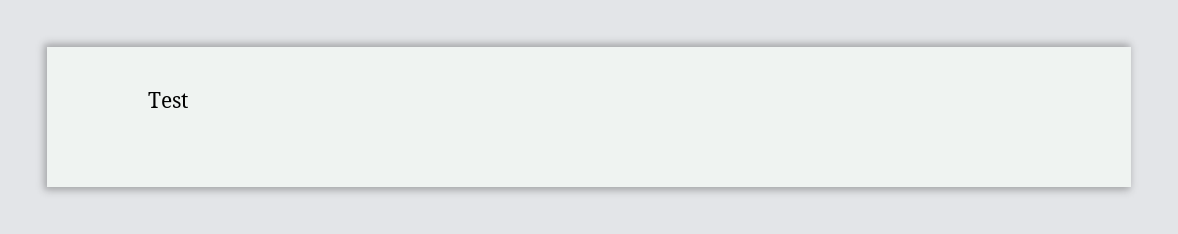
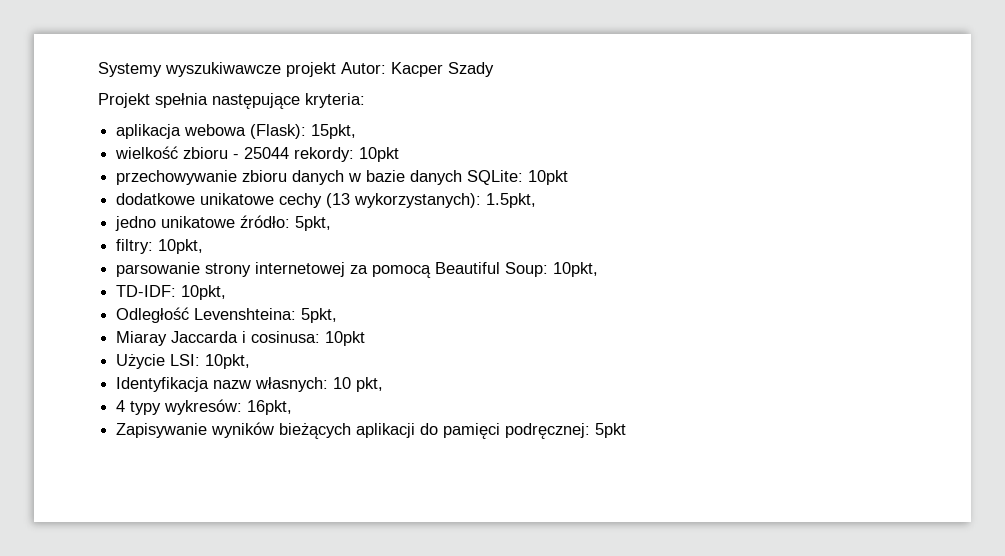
- Test
+ Systemy wyszukiwawcze projekt Autor: Kacper Szady
+ Projekt spełnia następujące kryteria:
+ aplikacja webowa (Flask): 15pkt,
+ wielkość zbioru - 25044 rekordy: 10pkt
+ przechowywanie zbioru danych w bazie danych SQLite: 10pkt
+ dodatkowe unikatowe cechy (13 wykorzystanych): 1.5pkt,
+ jedno unikatowe źródło: 5pkt,
+ filtry: 10pkt,
+ parsowanie strony internetowej za pomocą Beautiful Soup: 10pkt,
+ TD-IDF: 10pkt,
+ Odległość Levenshteina: 5pkt,
+ Miaray Jaccarda i cosinusa: 10pkt
+ Użycie LSI: 10pkt,
+ Identyfikacja nazw własnych: 10 pkt,
+ 4 typy wykresów: 16pkt,
+ Zapisywanie wyników bieżących aplikacji do pamięci podręcznej: 5pkt

